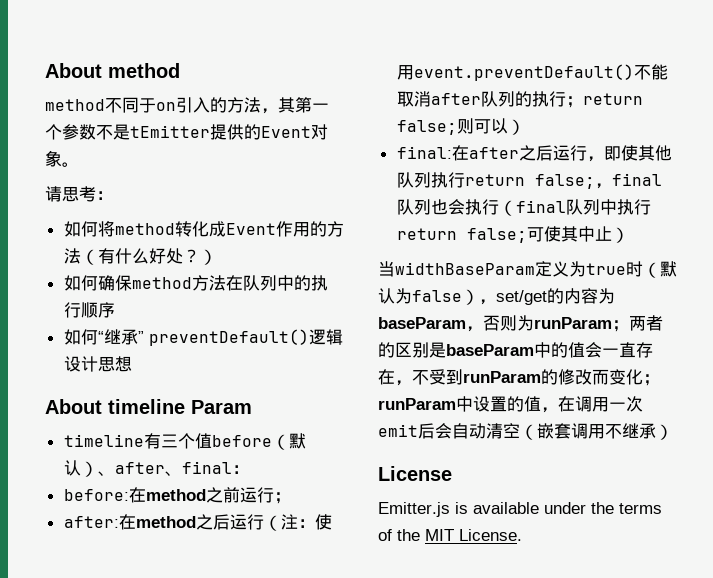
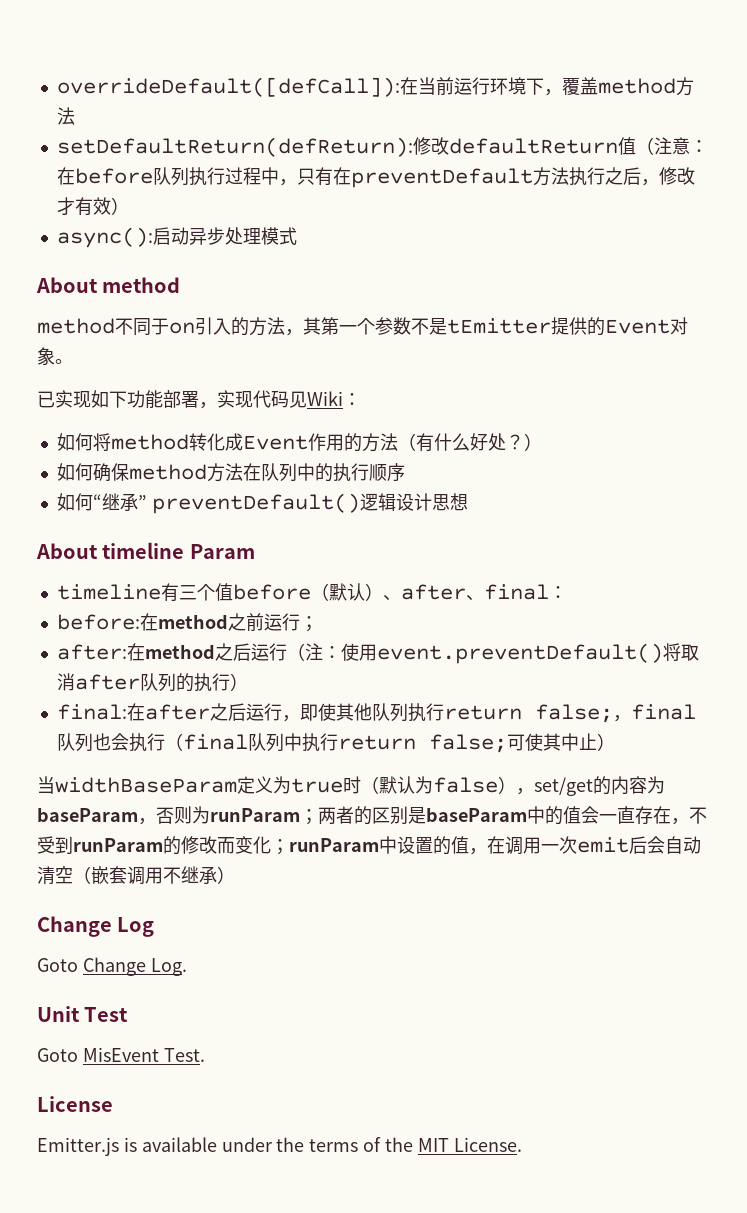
+ overrideDefault([defCall]):在当前运行环境下，覆盖method方法
+ setDefaultReturn(defReturn):修改defaultReturn值（注意：在before队列执行过程中，只有在preventDefault方法执行之后，修改才有效）
+ async():启动异步处理模式
- 请思考：
+ 已实现如下功能部署，实现代码见Wiki：
- after:在method之后运行（注：使用event.preventDefault()不能取消after队列的执行；return false;则可以）
+ after:在method之后运行（注：使用event.preventDefault()将取消after队列的执行）
+ Change Log
+ Goto Change Log.
+ Unit Test
+ Goto MisEvent Test.

